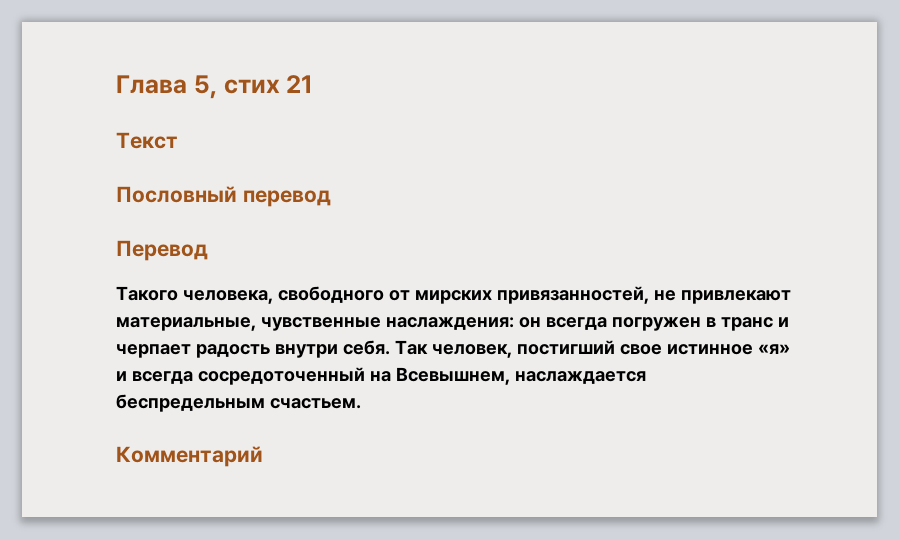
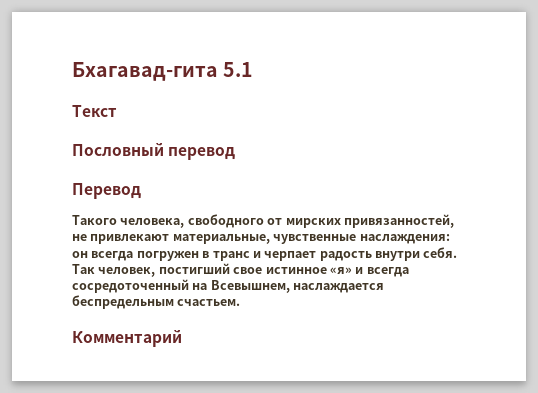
- Глава 5, стих 21
+ Бхагавад-гита 5.1

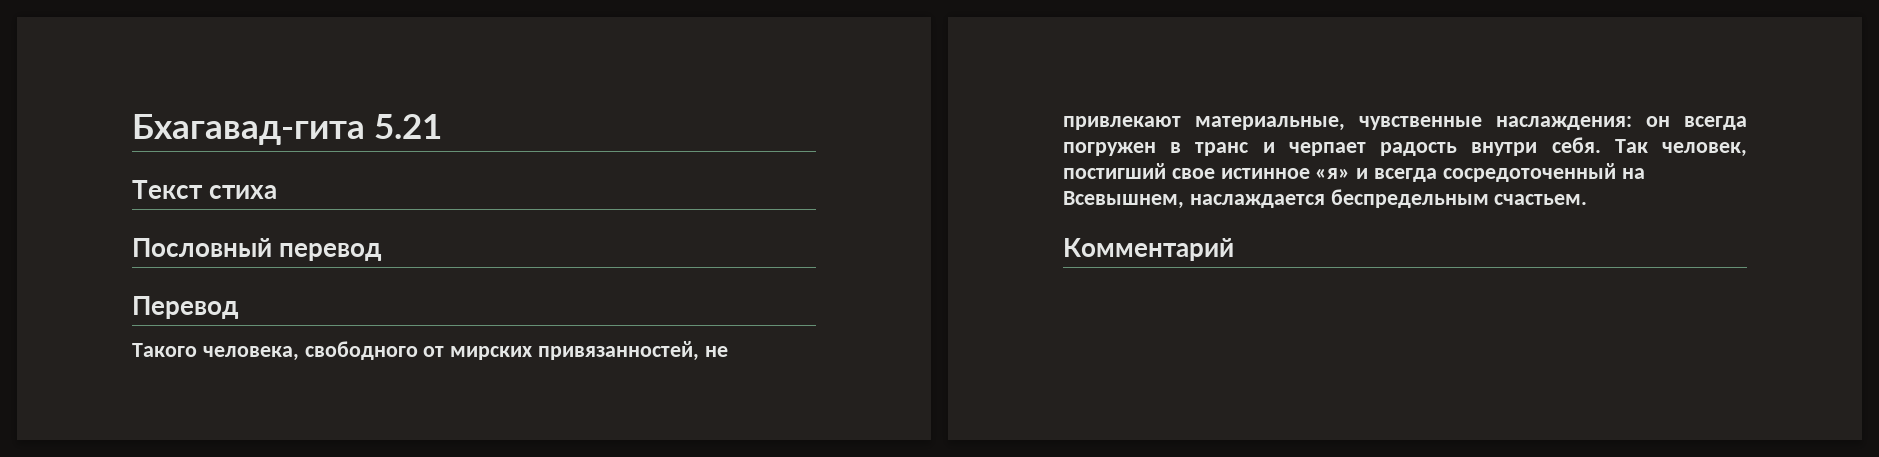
- Бхагавад-гита 5.1
+ Бхагавад-гита 5.21
- Текст
+ Текст стиха

